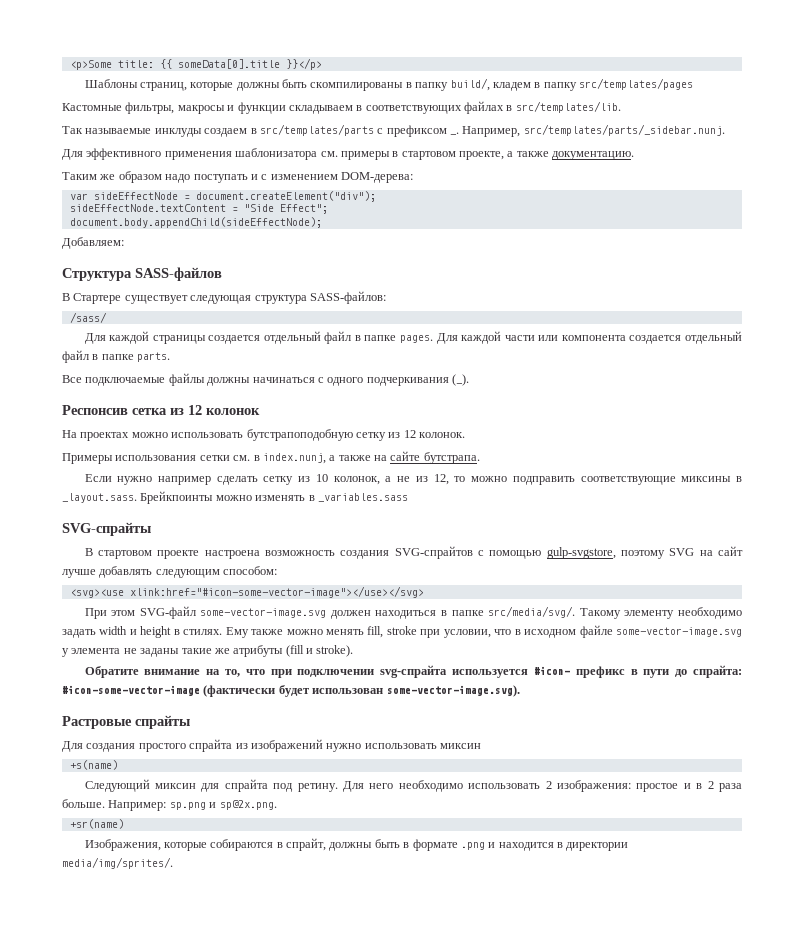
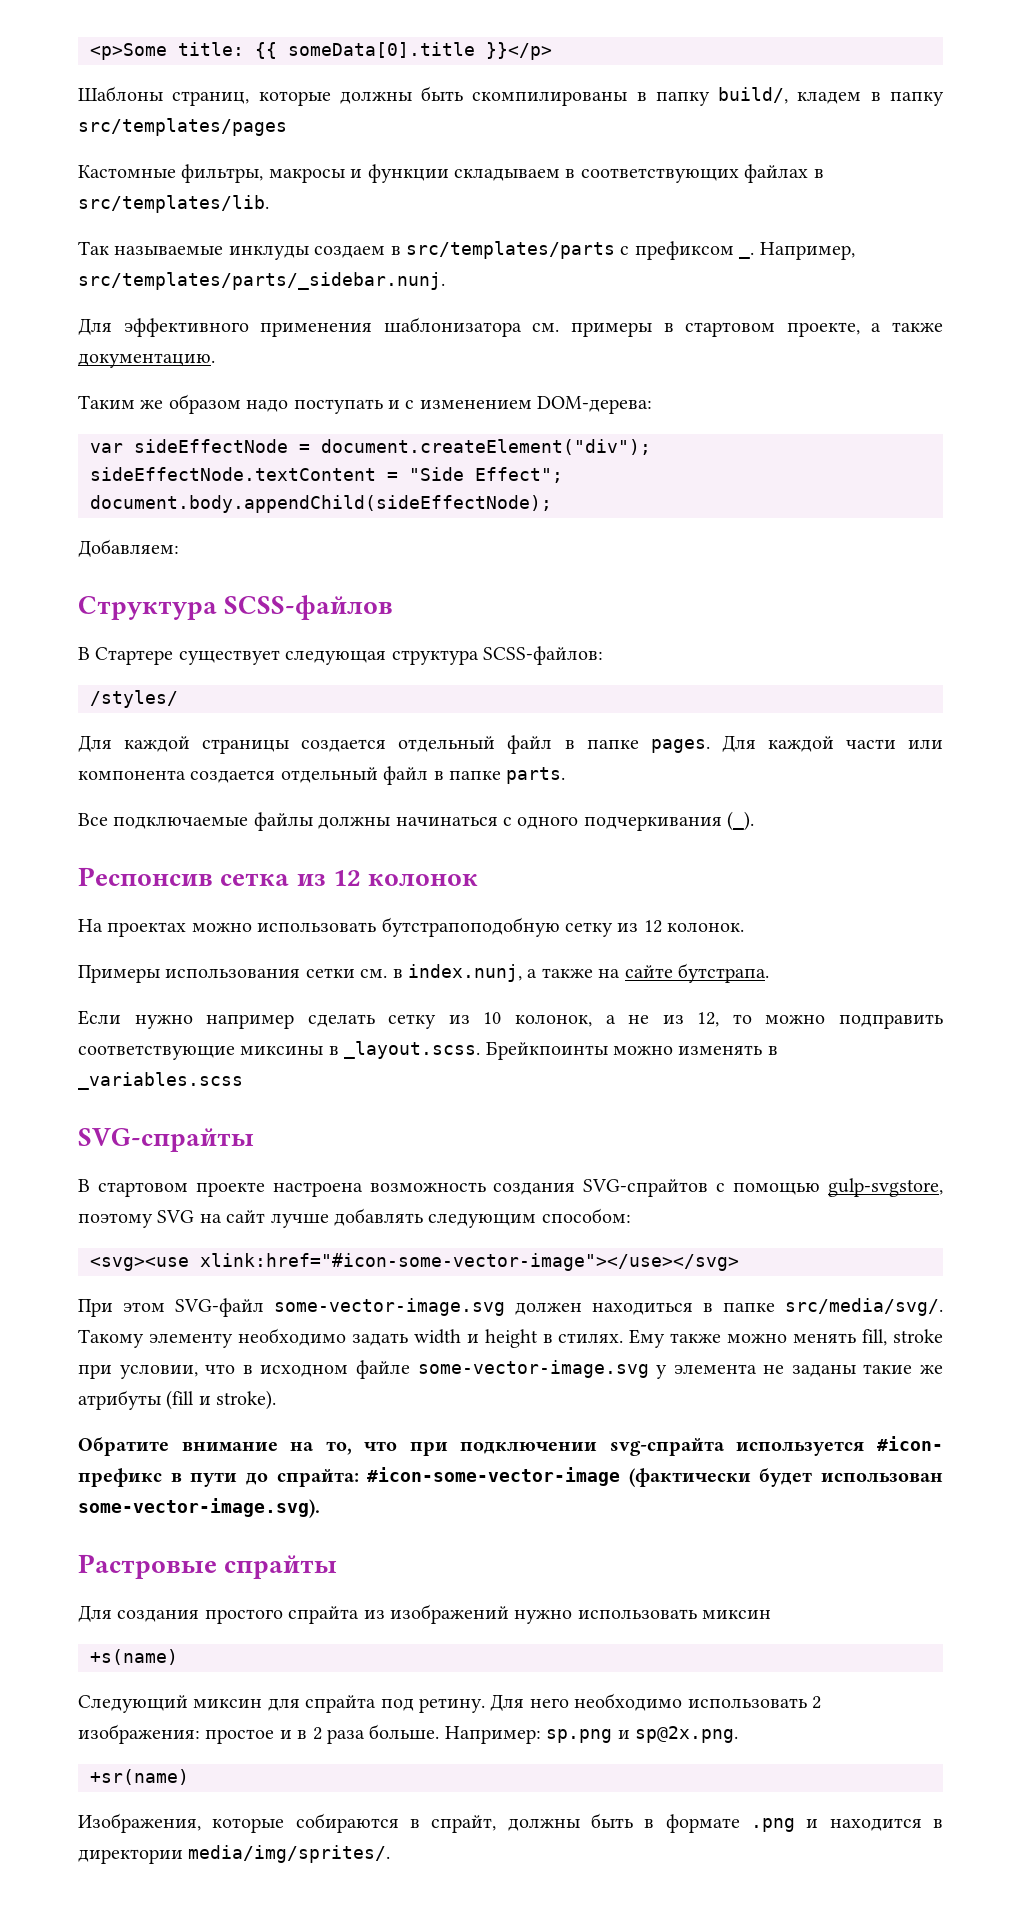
- Структура SASS-файлов
+ Структура SCSS-файлов
- В Стартере существует следующая структура SASS-файлов:
- /sass/
+ В Стартере существует следующая структура SCSS-файлов:
+ /styles/
- Если нужно например сделать сетку из 10 колонок, а не из 12, то можно подправить соответствующие миксины в _layout.sass. Брейкпоинты можно изменять в _variables.sass
+ Если нужно например сделать сетку из 10 колонок, а не из 12, то можно подправить соответствующие миксины в _layout.scss. Брейкпоинты можно изменять в _variables.scss

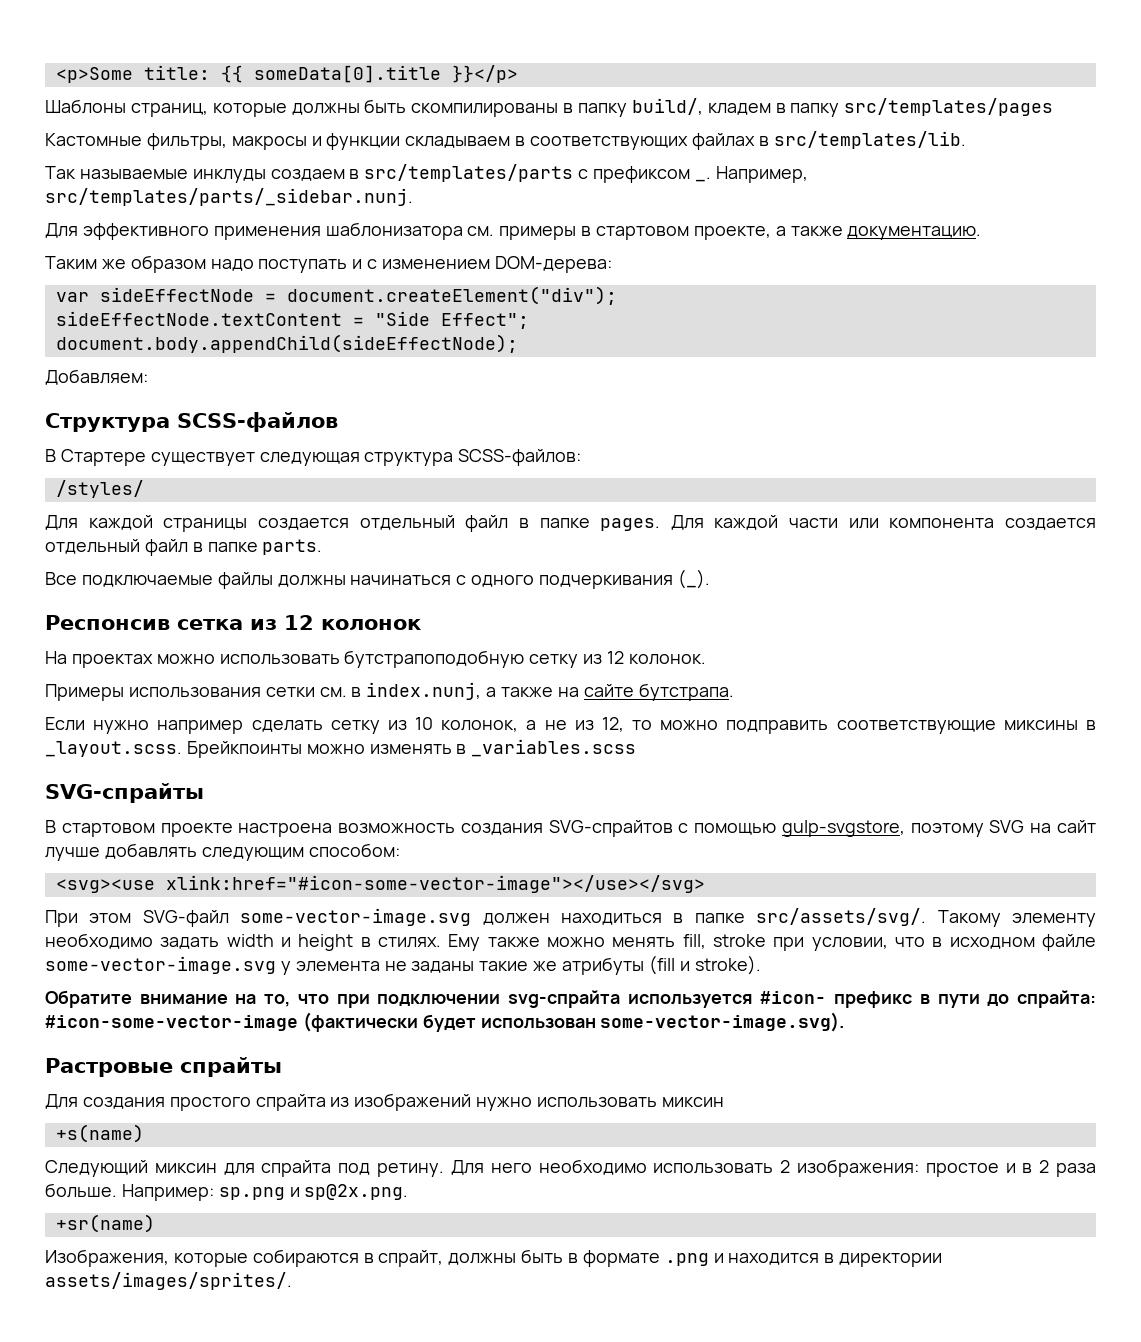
- При этом SVG-файл some-vector-image.svg должен находиться в папке src/media/svg/.
+ При этом SVG-файл some-vector-image.svg должен находиться в папке src/assets/svg/.
- Изображения, которые собираются в спрайт, должны быть в формате .png и находится в директории media/img/sprites/.
+ Изображения, которые собираются в спрайт, должны быть в формате .png и находится в директории assets/images/sprites/.

